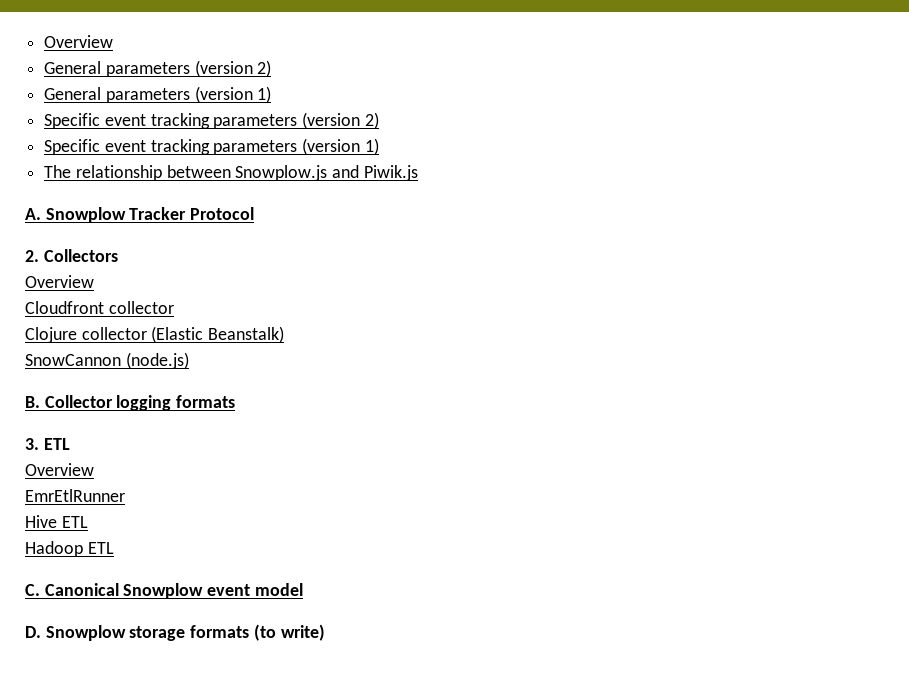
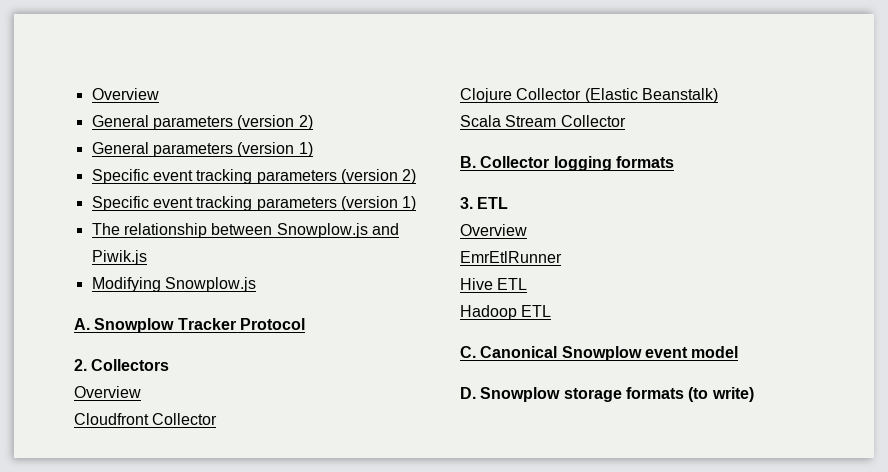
+ Modifying Snowplow.js
- Cloudfront collector
+ Cloudfront Collector
- Clojure collector (Elastic Beanstalk)
+ Clojure Collector (Elastic Beanstalk)
- SnowCannon (node.js)
+ Scala Stream Collector

